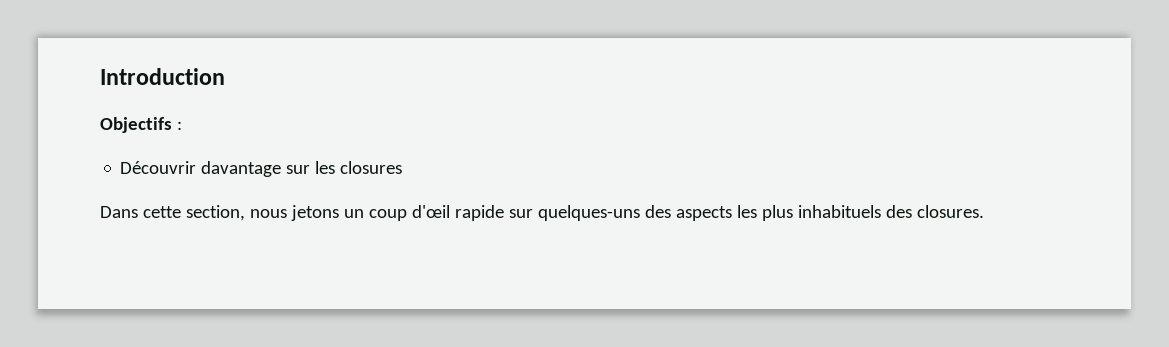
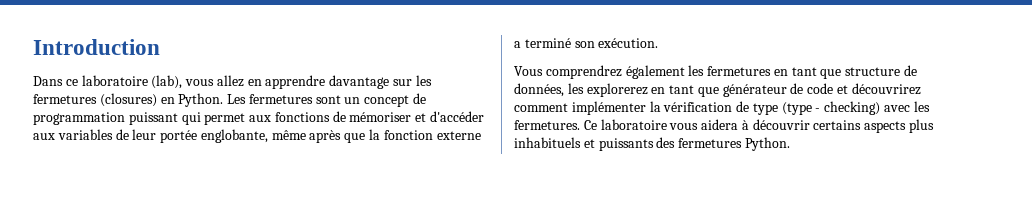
- Objectifs :
- Découvrir davantage sur les closures
- Dans cette section, nous jetons un coup d'œil rapide sur quelques-uns des aspects les plus inhabituels des closures.
+ Dans ce laboratoire (lab), vous allez en apprendre davantage sur les fermetures (closures) en Python. Les fermetures sont un concept de programmation puissant qui permet aux fonctions de mémoriser et d'accéder aux variables de leur portée englobante, même après que la fonction externe a terminé son exécution.
+ Vous comprendrez également les fermetures en tant que structure de données, les explorerez en tant que générateur de code et découvrirez comment implémenter la vérification de type (type - checking) avec les fermetures. Ce laboratoire vous aidera à découvrir certains aspects plus inhabituels et puissants des fermetures Python.

